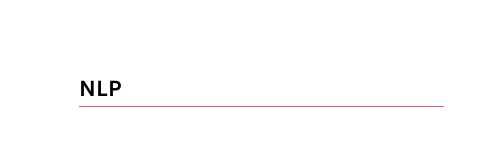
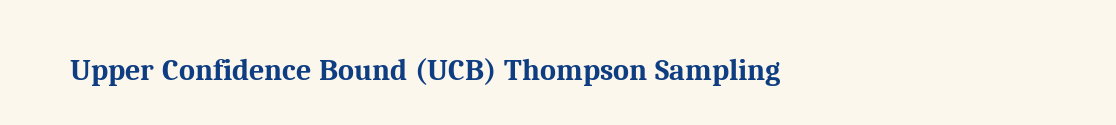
- NLP
+ Upper Confidence Bound (UCB) Thompson Sampling

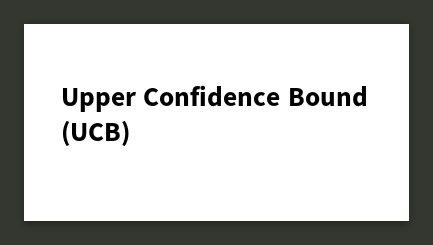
- Upper Confidence Bound (UCB) Thompson Sampling
+ Upper Confidence Bound (UCB)

